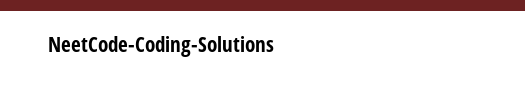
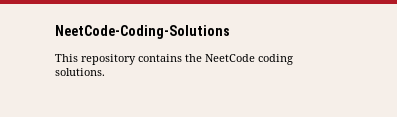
+ This repository contains the NeetCode coding solutions.

